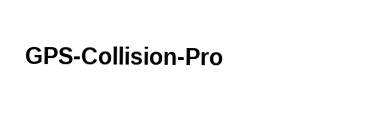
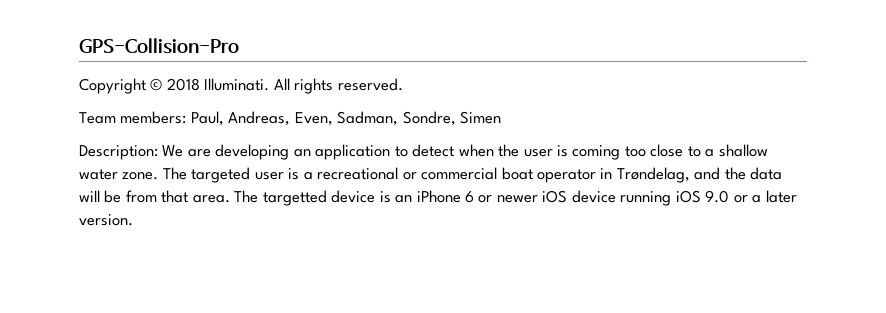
+ Copyright © 2018 Illuminati. All rights reserved.
+ Team members: Paul, Andreas, Even, Sadman, Sondre, Simen
+ Description: We are developing an application to detect when the user is coming too close to a shallow water zone. The targeted user is a recreational or commercial boat operator in Trøndelag, and the data will be from that area. The targetted device is an iPhone 6 or newer iOS device running iOS 9.0 or a later version.

